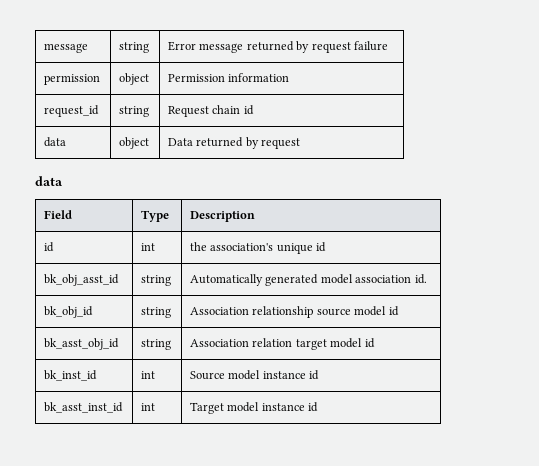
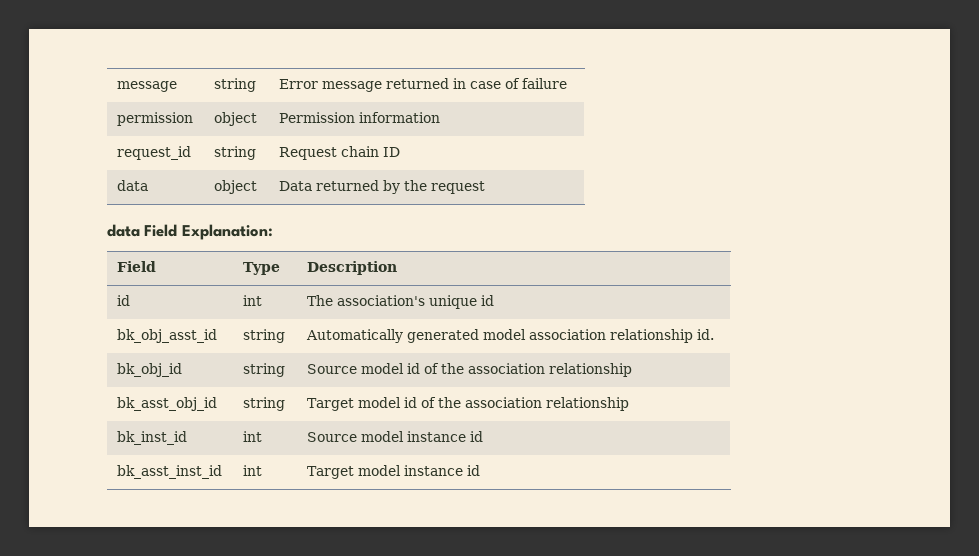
- message | string | Error message returned by request failure
+ message | string | Error message returned in case of failure
- request_id | string | Request chain id
+ request_id | string | Request chain ID
- data | object | Data returned by request
- data
+ data | object | Data returned by the request
+ data Field Explanation:
- id | int | the association's unique id
+ id | int | The association's unique id
- bk_obj_asst_id | string | Automatically generated model association id.
+ bk_obj_asst_id | string | Automatically generated model association relationship id.
- bk_obj_id | string | Association relationship source model id
+ bk_obj_id | string | Source model id of the association relationship
- bk_asst_obj_id | string | Association relation target model id
+ bk_asst_obj_id | string | Target model id of the association relationship

